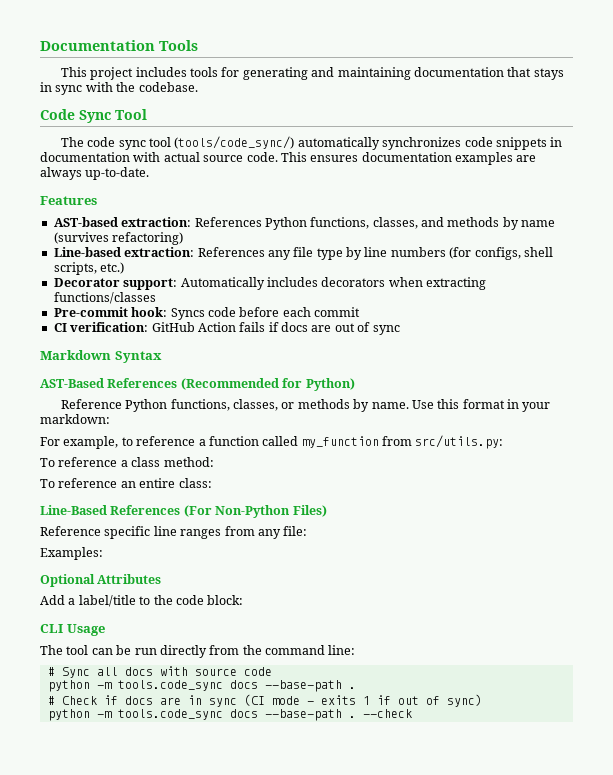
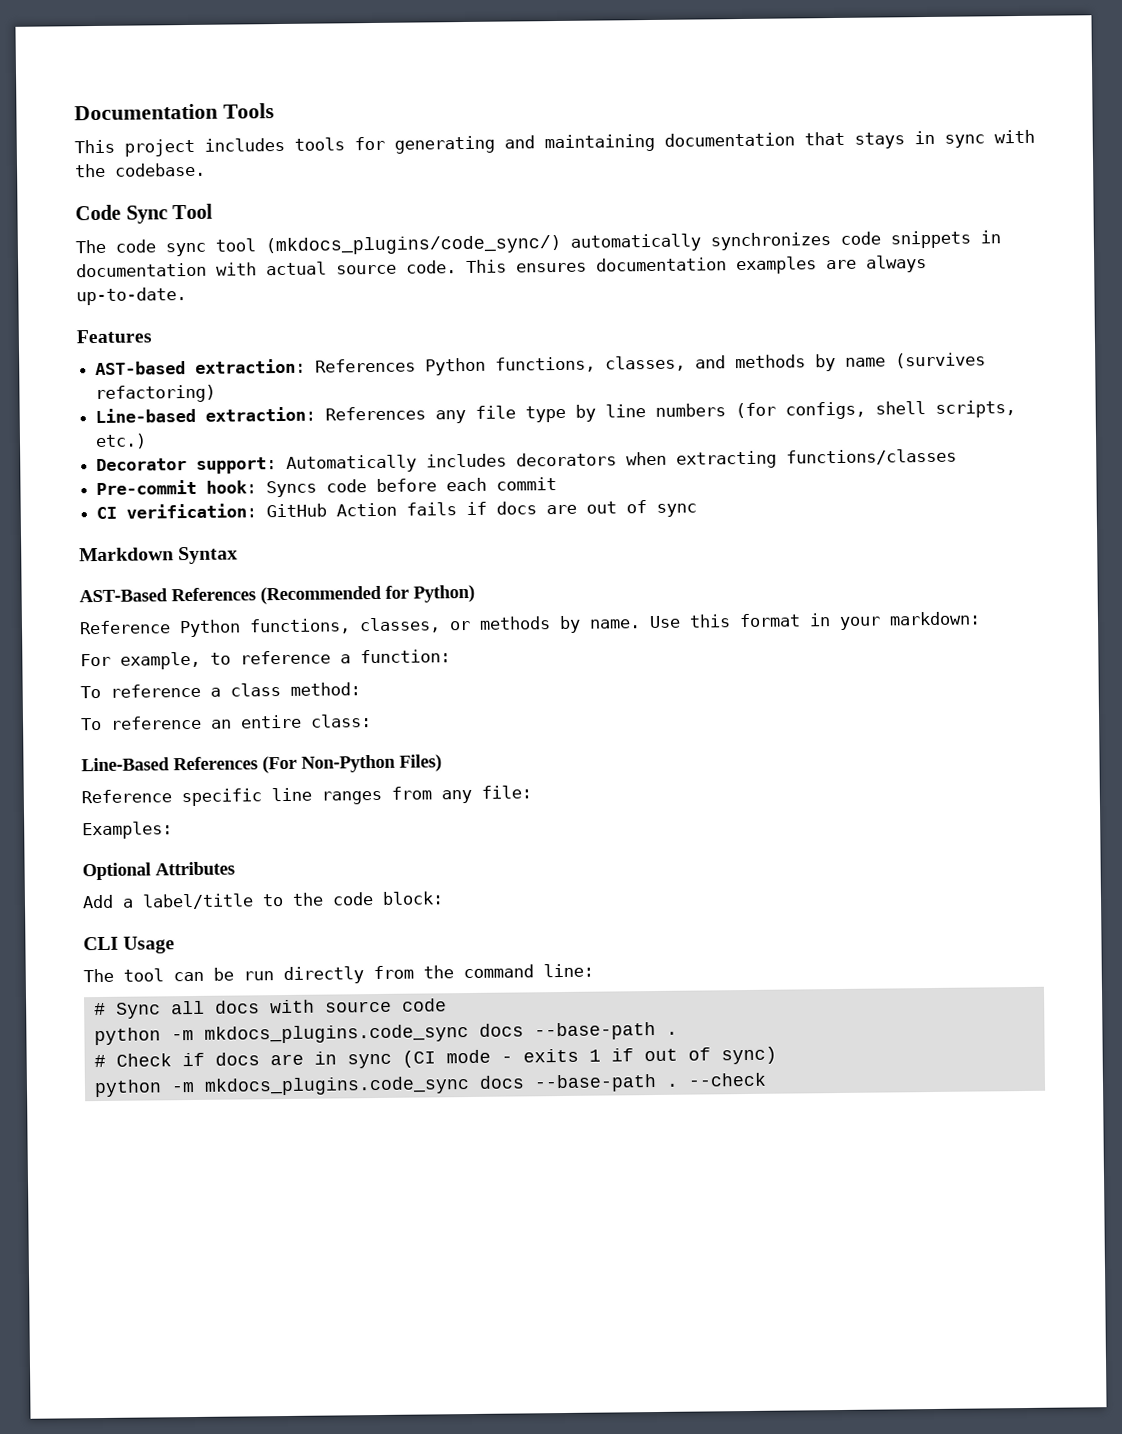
- The code sync tool (tools/code_sync/) automatically synchronizes code snippets in documentation with actual source code.
+ The code sync tool (mkdocs_plugins/code_sync/) automatically synchronizes code snippets in documentation with actual source code.
- For example, to reference a function called my_function from src/utils.py:
+ For example, to reference a function:
  # Sync all docs with source code
- python -m tools.code_sync docs --base-path .
+ python -m mkdocs_plugins.code_sync docs --base-path .
  # Check if docs are in sync (CI mode - exits 1 if out of sync)
- python -m tools.code_sync docs --base-path .
+ python -m mkdocs_plugins.code_sync docs --base-path .

